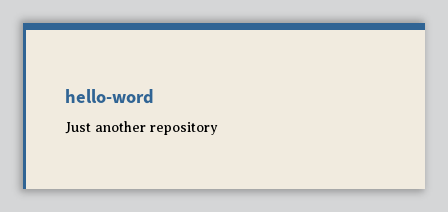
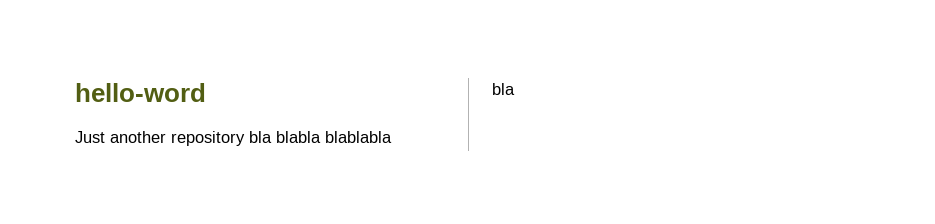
- Just another repository
+ Just another repository bla blabla blablabla
+ bla

